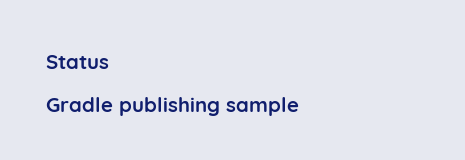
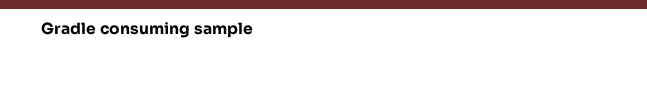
- Status
- Gradle publishing sample
+ Gradle consuming sample

